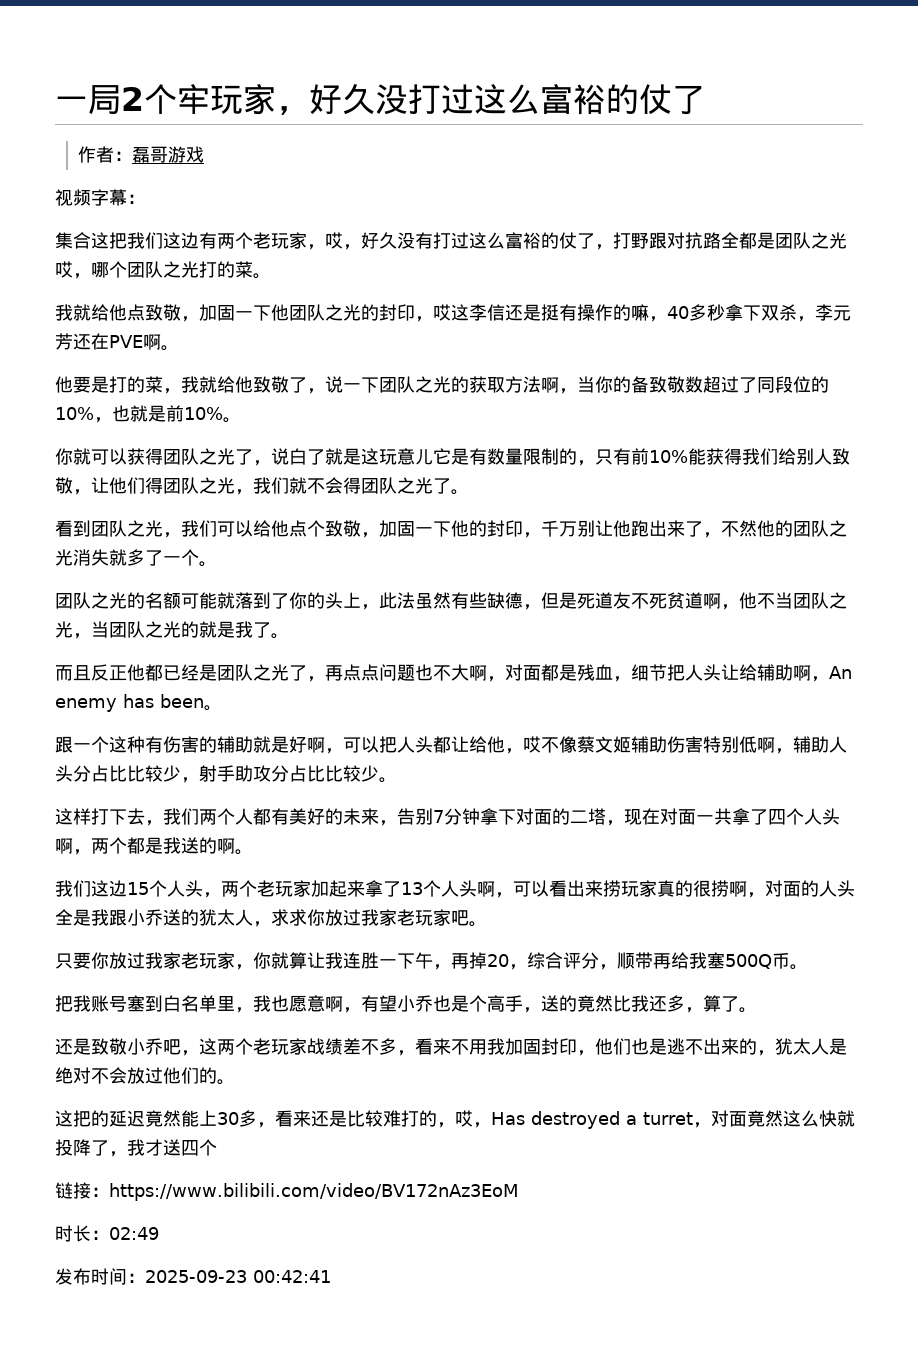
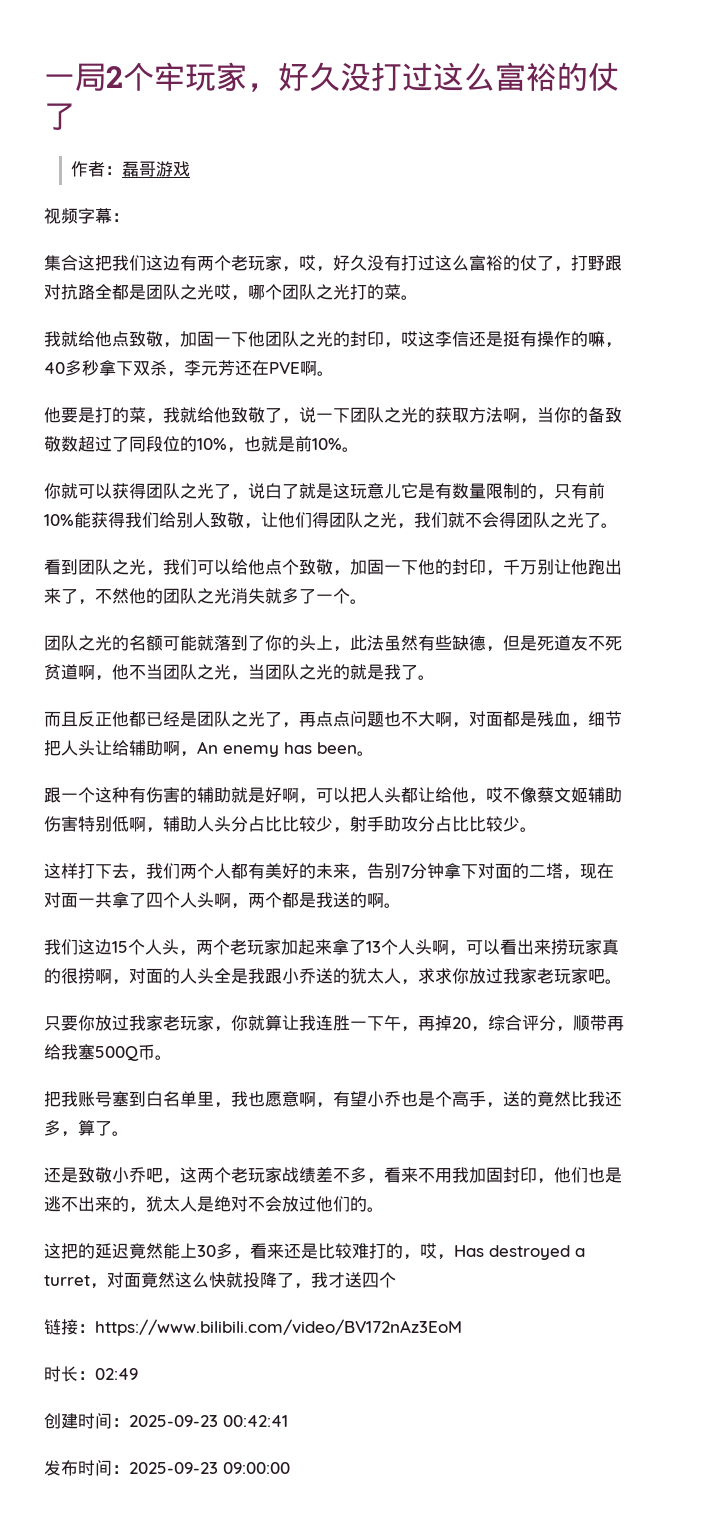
+ 创建时间：2025-09-23 00:42:41
- 发布时间：2025-09-23 00:42:41
+ 发布时间：2025-09-23 09:00:00

